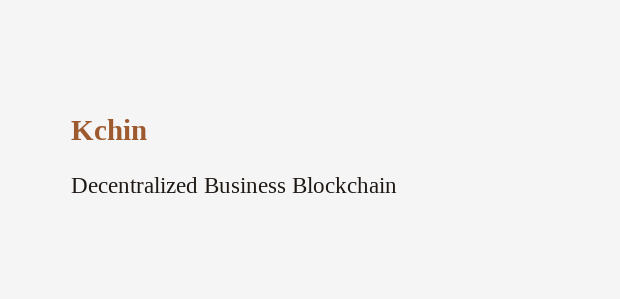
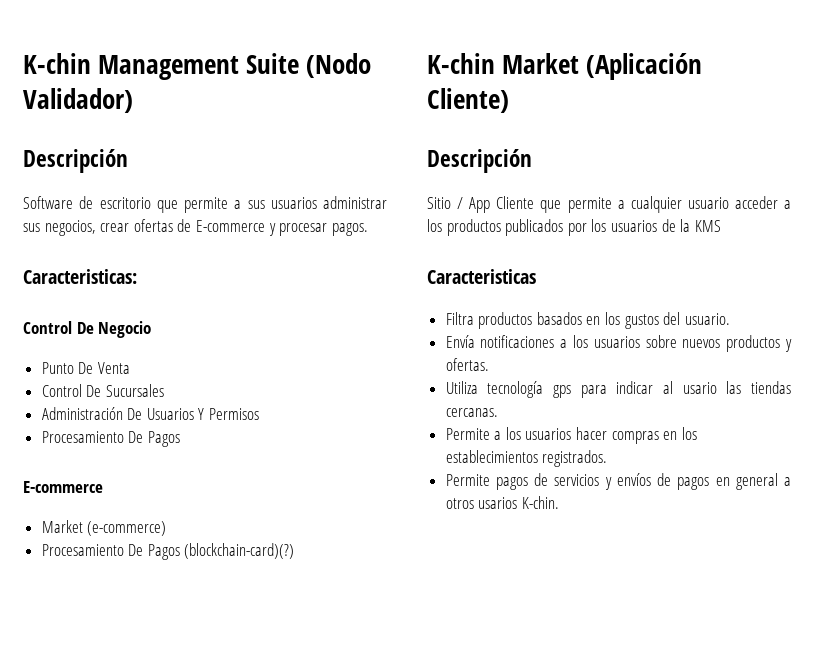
- Kchin
- Decentralized Business Blockchain
+ K-chin Management Suite (Nodo Validador)
+ Descripción
+ Software de escritorio que permite a sus usuarios administrar sus negocios, crear ofertas de E-commerce y procesar pagos.
+ Caracteristicas:
+ Control De Negocio
+ Punto De Venta
+ Control De Sucursales
+ Administración De Usuarios Y Permisos
+ Procesamiento De Pagos
+ E-commerce
+ Market (e-commerce)
+ Procesamiento De Pagos (blockchain-card)(?)
+ K-chin Market (Aplicación Cliente)
+ Descripción
+ Sitio / App Cliente que permite a cualquier usuario acceder a los productos publicados por los usuarios de la KMS
+ Caracteristicas
+ Filtra productos basados en los gustos del usuario.
+ Envía notificaciones a los usuarios sobre nuevos productos y ofertas.
+ Utiliza tecnología gps para indicar al usario las tiendas cercanas.
+ Permite a los usuarios hacer compras en los establecimientos registrados.
+ Permite pagos de servicios y envíos de pagos en general a otros usarios K-chin.

